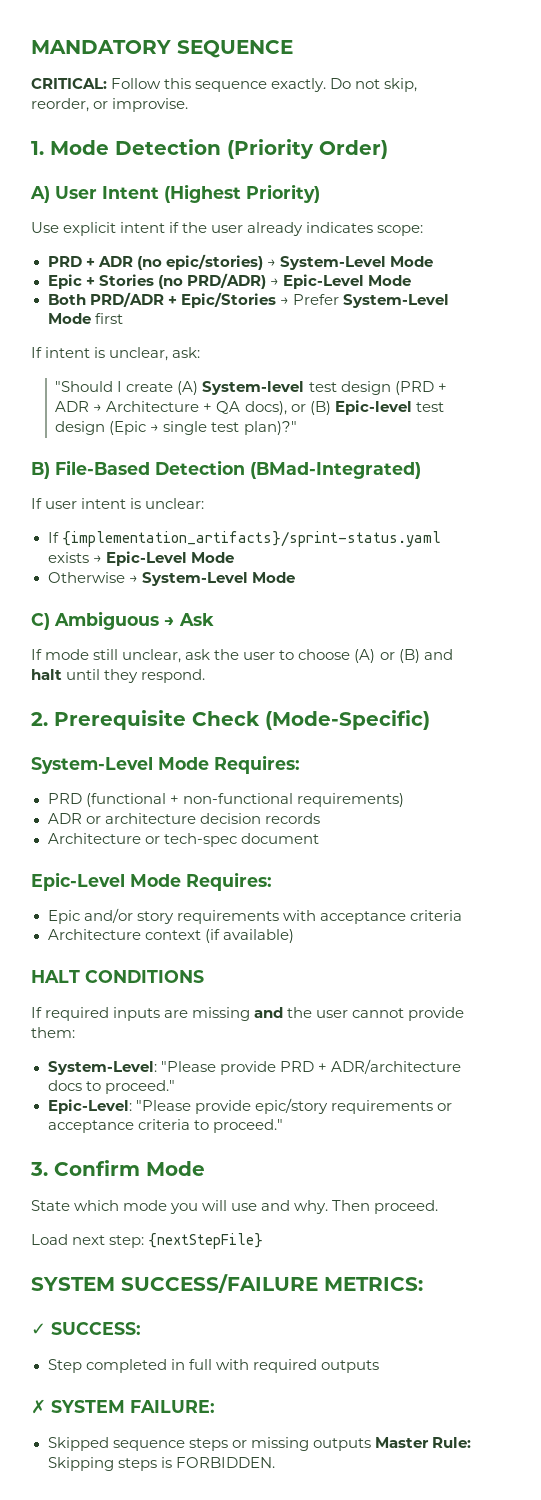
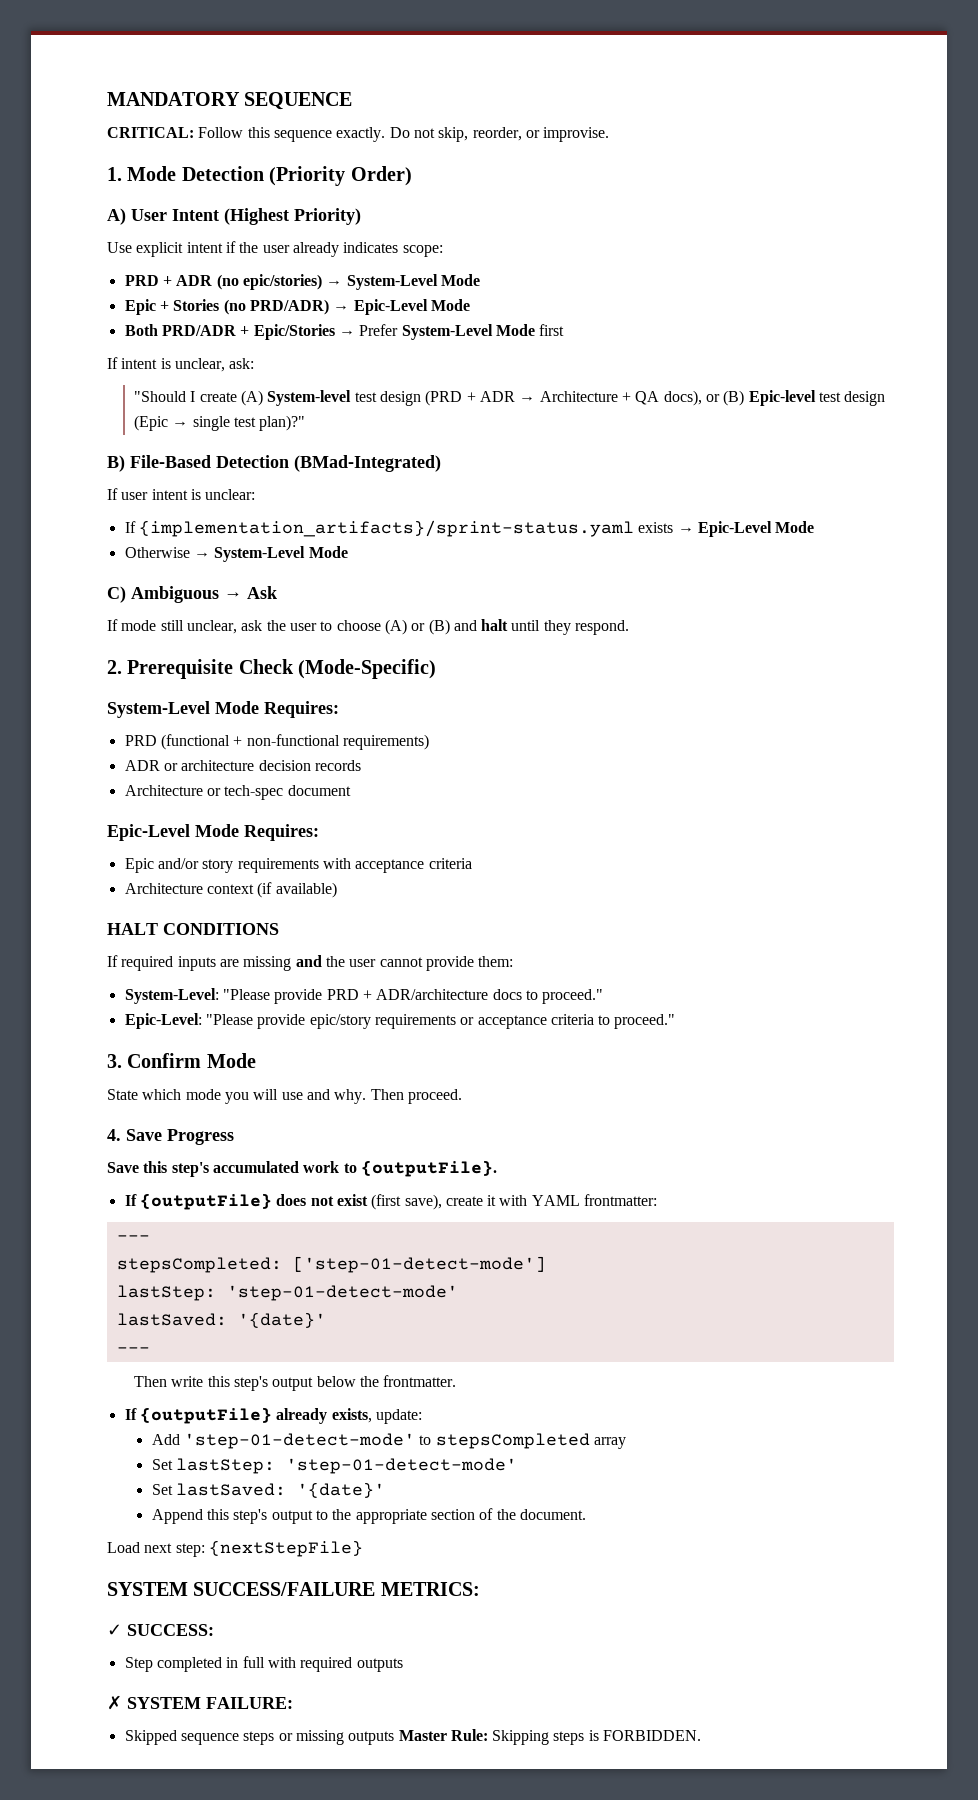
+ 4. Save Progress
+ Save this step's accumulated work to {outputFile}.
+ If {outputFile} does not exist (first save), create it with YAML frontmatter:
+ ---
+ stepsCompleted: ['step-01-detect-mode']
+ lastStep: 'step-01-detect-mode'
+ lastSaved: '{date}'
+ ---
+ Then write this step's output below the frontmatter.
+ If {outputFile} already exists, update:
+ Add 'step-01-detect-mode' to stepsCompleted array
+ Set lastStep: 'step-01-detect-mode'
+ Set lastSaved: '{date}'
+ Append this step's output to the appropriate section of the document.

